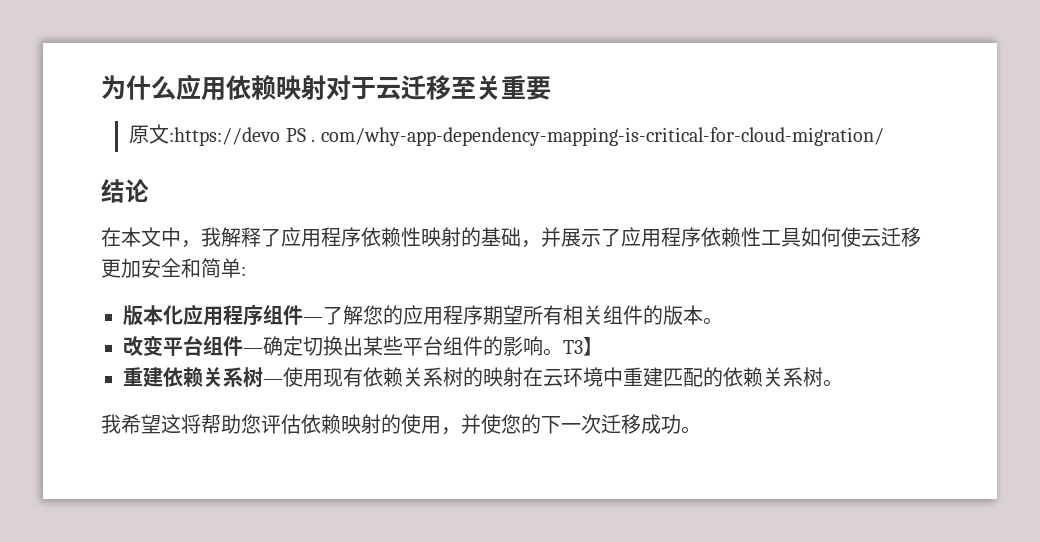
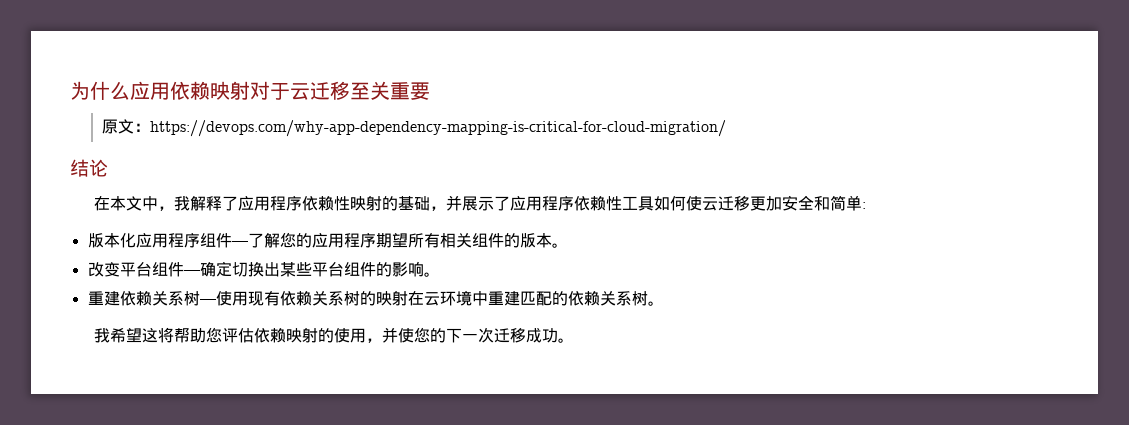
- 原文:https://devo PS . com/why-app-dependency-mapping-is-critical-for-cloud-migration/
+ 原文：https://devops.com/why-app-dependency-mapping-is-critical-for-cloud-migration/
- T3】

